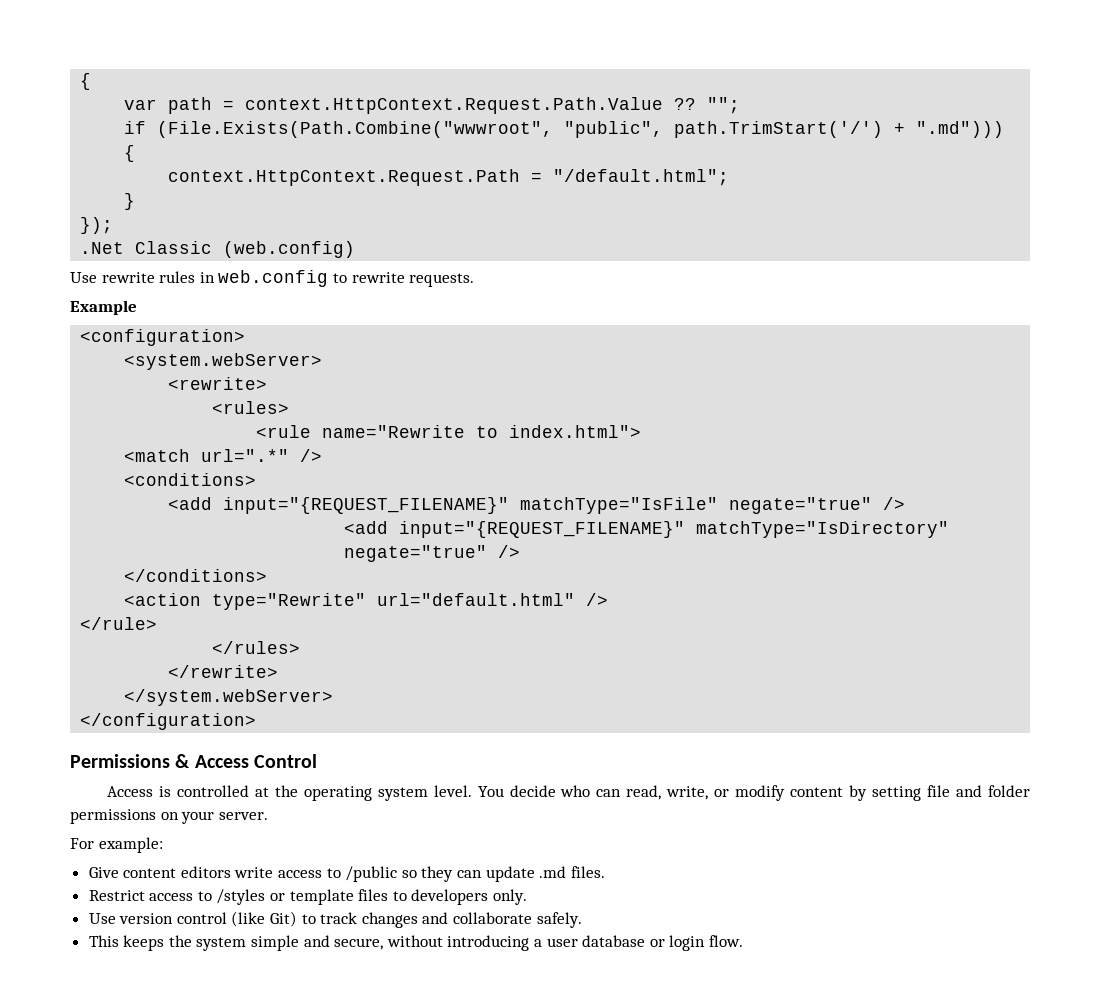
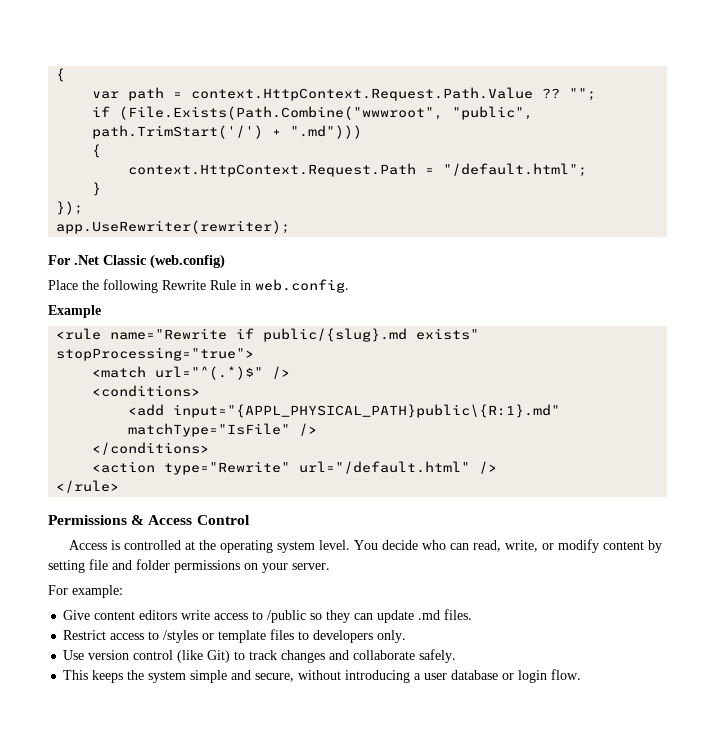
- .Net Classic (web.config)
+ app.UseRewriter(rewriter);
+ For .Net Classic (web.config)
- Use rewrite rules in web.config to rewrite requests.
+ Place the following Rewrite Rule in web.config.
  Example
- <configuration>
- <system.webServer>
- <rewrite>
- <rules>
- <rule name="Rewrite to index.html">
+ <rule name="Rewrite if public/{slug}.md exists" stopProcessing="true">
- <match url=".*" />
+ <match url="^(.*)$" />
- <add input="{REQUEST_FILENAME}" matchType="IsFile" negate="true" />
- <add input="{REQUEST_FILENAME}" matchType="IsDirectory" negate="true" />
+ <add input="{APPL_PHYSICAL_PATH}public\{R:1}.md" matchType="IsFile" />
- <action type="Rewrite" url="default.html" />
+ <action type="Rewrite" url="/default.html" />
- </rules>
- </rewrite>
- </system.webServer>
- </configuration>

